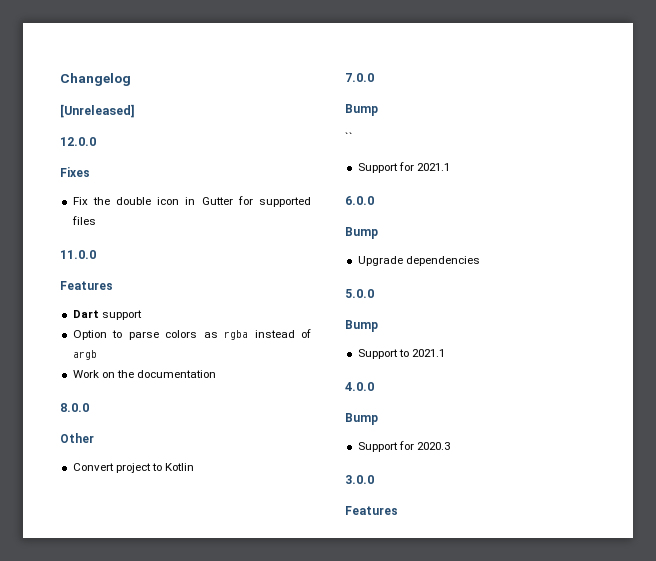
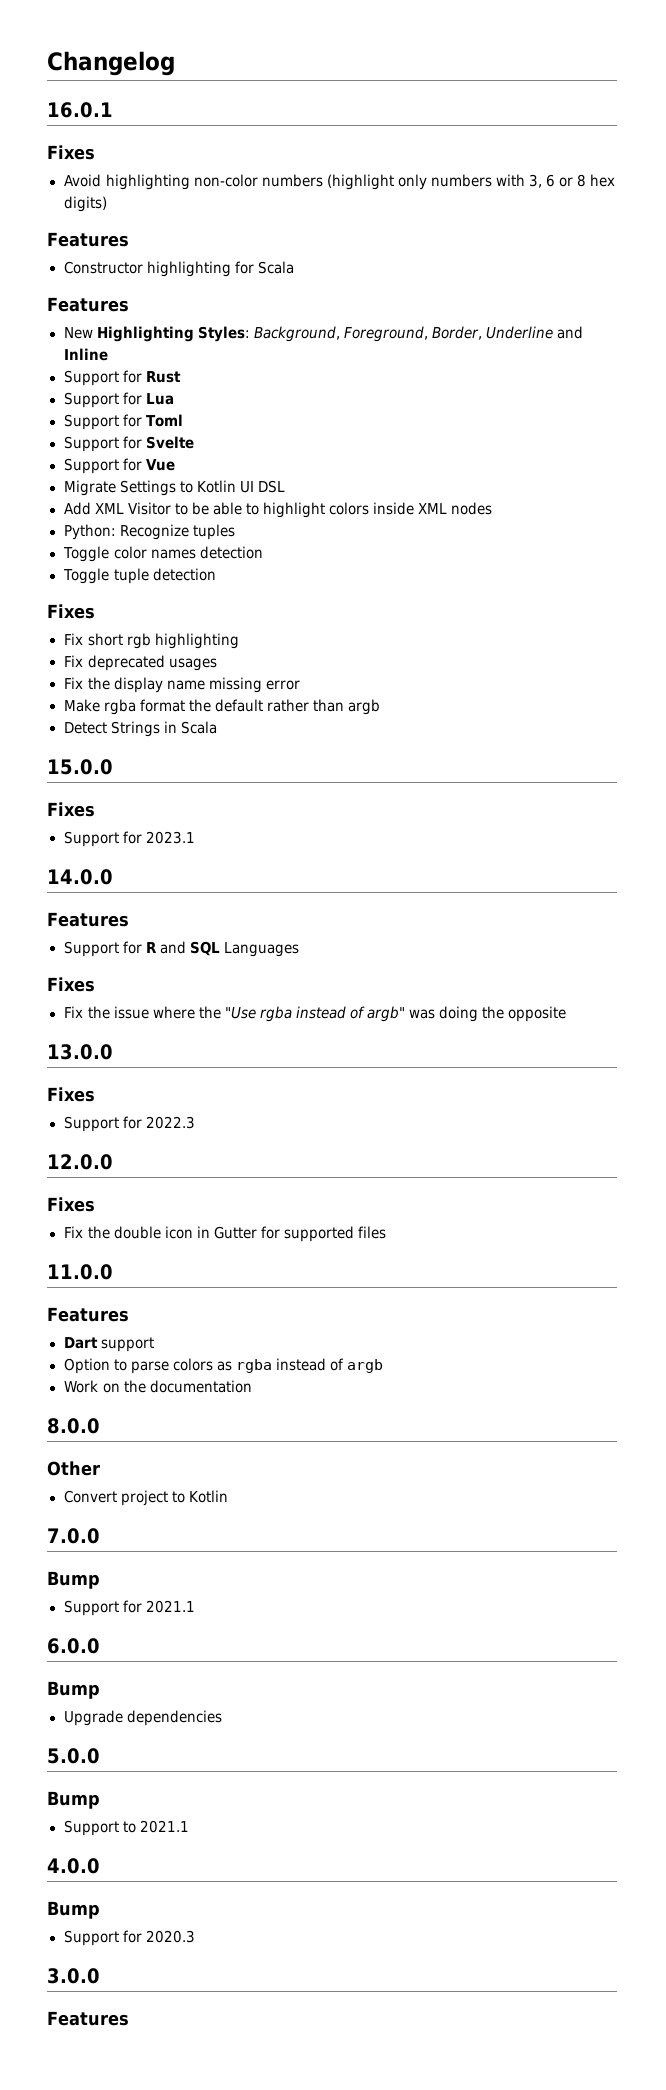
- [Unreleased]
+ 16.0.1
+ Fixes
+ Avoid highlighting non-color numbers (highlight only numbers with 3, 6 or 8 hex digits)
+ Features
+ Constructor highlighting for Scala
+ Features
+ New Highlighting Styles: Background, Foreground, Border, Underline and Inline
+ Support for Rust
+ Support for Lua
+ Support for Toml
+ Support for Svelte
+ Support for Vue
+ Migrate Settings to Kotlin UI DSL
+ Add XML Visitor to be able to highlight colors inside XML nodes
+ Python: Recognize tuples
+ Toggle color names detection
+ Toggle tuple detection
+ Fixes
+ Fix short rgb highlighting
+ Fix deprecated usages
+ Fix the display name missing error
+ Make rgba format the default rather than argb
+ Detect Strings in Scala
+ 15.0.0
+ Fixes
+ Support for 2023.1
+ 14.0.0
+ Features
+ Support for R and SQL Languages
+ Fixes
+ Fix the issue where the "Use rgba instead of argb" was doing the opposite
+ 13.0.0
+ Fixes
+ Support for 2022.3
- ``

